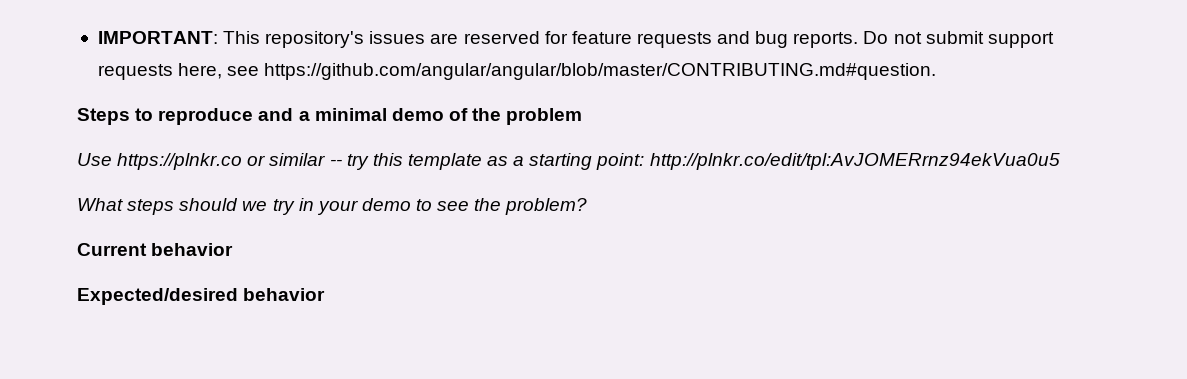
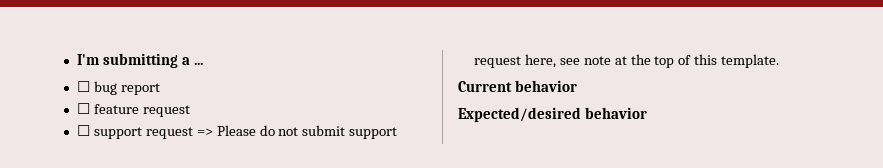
- IMPORTANT: This repository's issues are reserved for feature requests and bug reports. Do not submit support requests here, see https://github.com/angular/angular/blob/master/CONTRIBUTING.md#question.
- Steps to reproduce and a minimal demo of the problem
- Use https://plnkr.co or similar -- try this template as a starting point: http://plnkr.co/edit/tpl:AvJOMERrnz94ekVua0u5
- What steps should we try in your demo to see the problem?
+ I'm submitting a ...
+ ☐ bug report
+ ☐ feature request
+ ☐ support request => Please do not submit support request here, see note at the top of this template.

